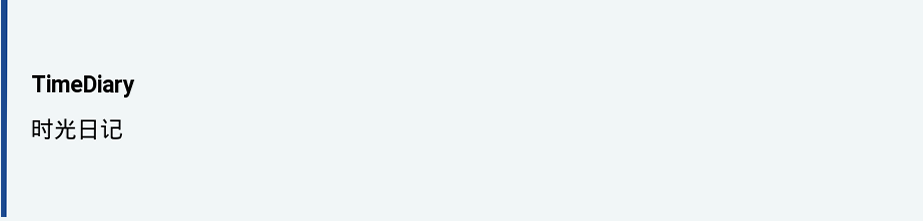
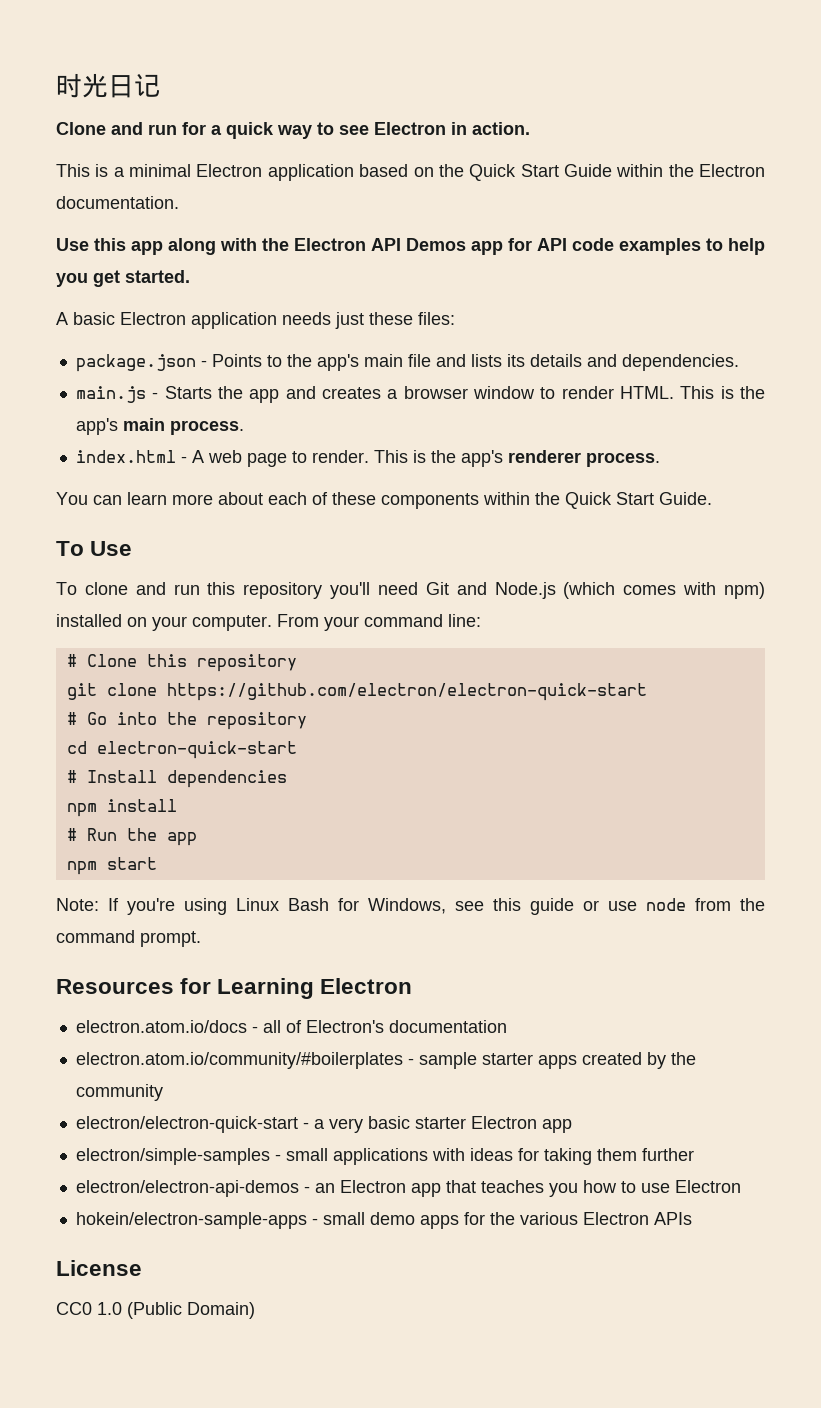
- TimeDiary
+ Clone and run for a quick way to see Electron in action.
+ This is a minimal Electron application based on the Quick Start Guide within the Electron documentation.
+ Use this app along with the Electron API Demos app for API code examples to help you get started.
+ A basic Electron application needs just these files:
+ package.json - Points to the app's main file and lists its details and dependencies.
+ main.js - Starts the app and creates a browser window to render HTML. This is the app's main process.
+ index.html - A web page to render. This is the app's renderer process.
+ You can learn more about each of these components within the Quick Start Guide.
+ To Use
+ To clone and run this repository you'll need Git and Node.js (which comes with npm) installed on your computer. From your command line:
+ # Clone this repository
+ git clone https://github.com/electron/electron-quick-start
+ # Go into the repository
+ cd electron-quick-start
+ # Install dependencies
+ npm install
+ # Run the app
+ npm start
+ Note: If you're using Linux Bash for Windows, see this guide or use node from the command prompt.
+ Resources for Learning Electron
+ electron.atom.io/docs - all of Electron's documentation
+ electron.atom.io/community/#boilerplates - sample starter apps created by the community
+ electron/electron-quick-start - a very basic starter Electron app
+ electron/simple-samples - small applications with ideas for taking them further
+ electron/electron-api-demos - an Electron app that teaches you how to use Electron
+ hokein/electron-sample-apps - small demo apps for the various Electron APIs
+ License
+ CC0 1.0 (Public Domain)

